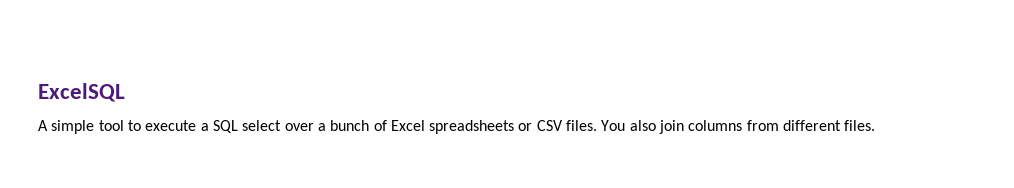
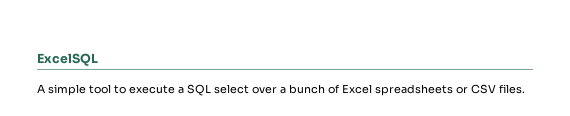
- You also join columns from different files.

